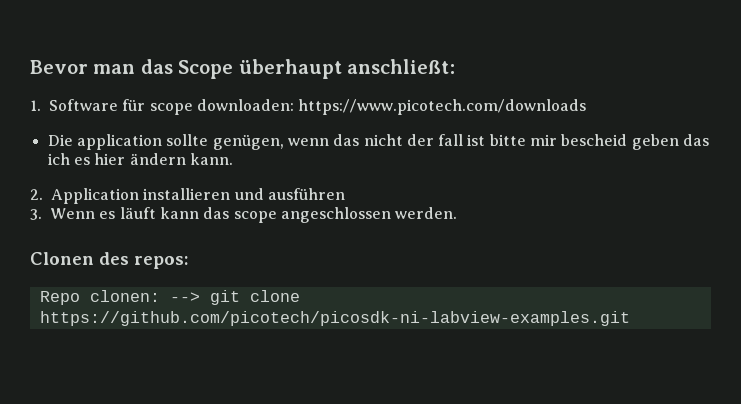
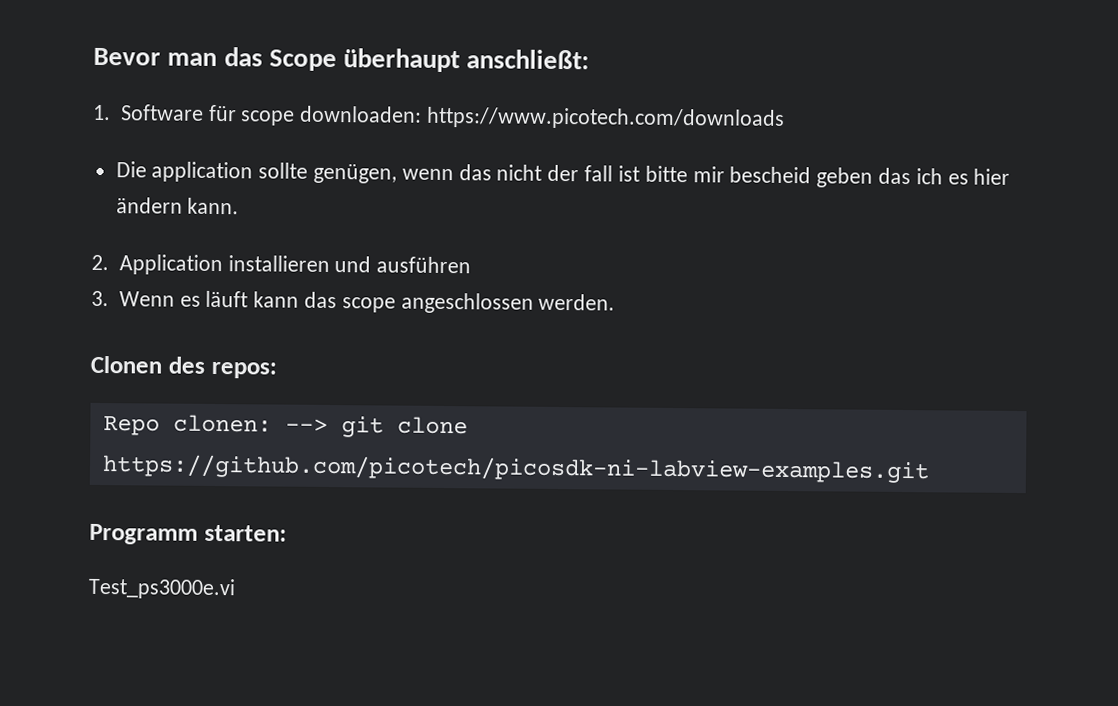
+ Programm starten:
+ Test_ps3000e.vi

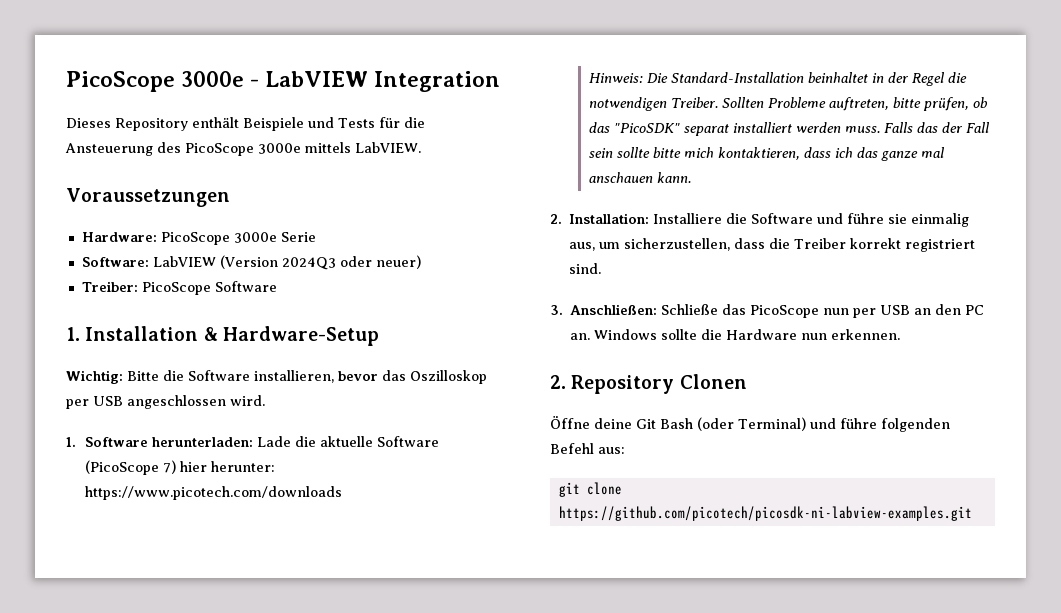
- Bevor man das Scope überhaupt anschließt:
- 1. Software für scope downloaden: https://www.picotech.com/downloads
- Die application sollte genügen, wenn das nicht der fall ist bitte mir bescheid geben das ich es hier ändern kann.
- 2. Application installieren und ausführen
- 3. Wenn es läuft kann das scope angeschlossen werden.
- Clonen des repos:
- Repo clonen: --> git clone https://github.com/picotech/picosdk-ni-labview-examples.git
+ PicoScope 3000e - LabVIEW Integration
+ Dieses Repository enthält Beispiele und Tests für die Ansteuerung des PicoScope 3000e mittels LabVIEW.
+ Voraussetzungen
+ Hardware: PicoScope 3000e Serie
+ Software: LabVIEW (Version 2024Q3 oder neuer)
+ Treiber: PicoScope Software
+ 1. Installation & Hardware-Setup
+ Wichtig: Bitte die Software installieren, bevor das Oszilloskop per USB angeschlossen wird.
+ 1. Software herunterladen: Lade die aktuelle Software (PicoScope 7) hier herunter: https://www.picotech.com/downloads
+ Hinweis: Die Standard-Installation beinhaltet in der Regel die notwendigen Treiber. Sollten Probleme auftreten, bitte prüfen, ob das "PicoSDK" separat installiert werden muss. Falls das der Fall sein sollte bitte mich kontaktieren, dass ich das ganze mal anschauen kann.
+ 2. Installation: Installiere die Software und führe sie einmalig aus, um sicherzustellen, dass die Treiber korrekt registriert sind.
+ 3. Anschließen: Schließe das PicoScope nun per USB an den PC an. Windows sollte die Hardware nun erkennen.
+ 2. Repository Clonen
+ Öffne deine Git Bash (oder Terminal) und führe folgenden Befehl aus:
+ git clone https://github.com/picotech/picosdk-ni-labview-examples.git
- Programm starten:
- Test_ps3000e.vi

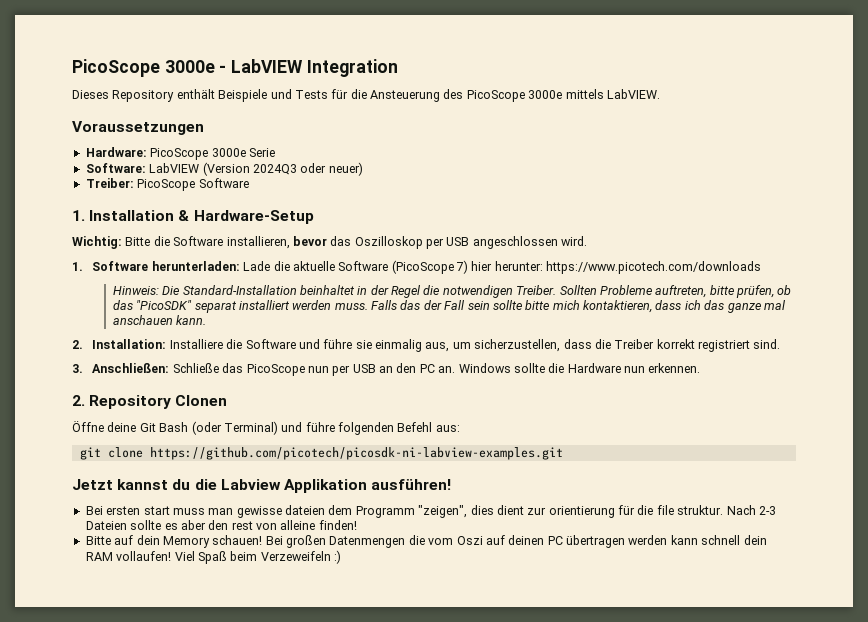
+ Jetzt kannst du die Labview Applikation ausführen!
+ Bei ersten start muss man gewisse dateien dem Programm "zeigen", dies dient zur orientierung für die file struktur. Nach 2-3 Dateien sollte es aber den rest von alleine finden!
+ Bitte auf dein Memory schauen! Bei großen Datenmengen die vom Oszi auf deinen PC übertragen werden kann schnell dein RAM vollaufen! Viel Spaß beim Verzeweifeln :)

